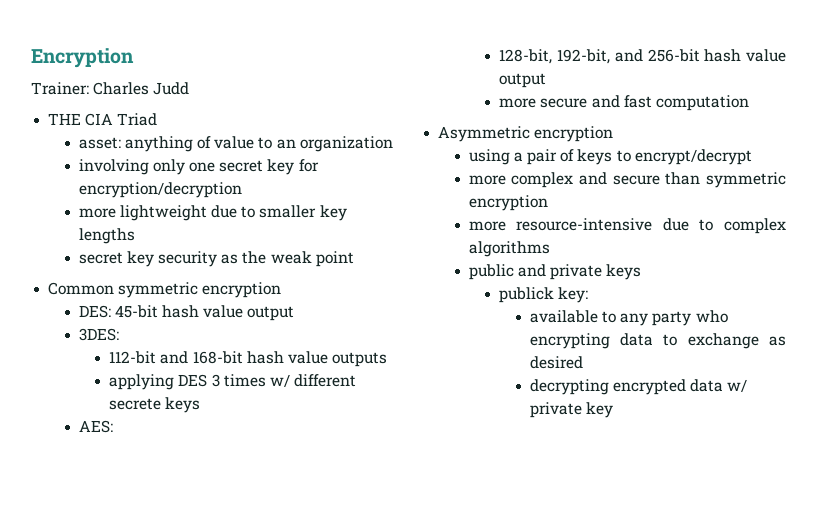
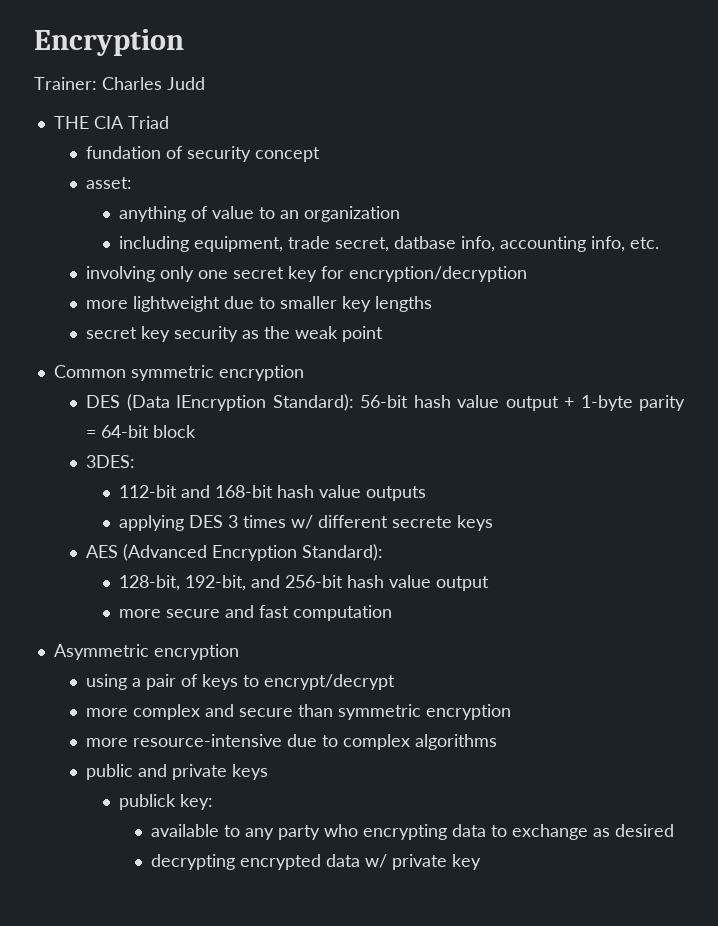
+ fundation of security concept
- asset: anything of value to an organization
+ asset:
+ anything of value to an organization
+ including equipment, trade secret, datbase info, accounting info, etc.
- DES: 45-bit hash value output
+ DES (Data IEncryption Standard): 56-bit hash value output + 1-byte parity = 64-bit block
- AES:
+ AES (Advanced Encryption Standard):

